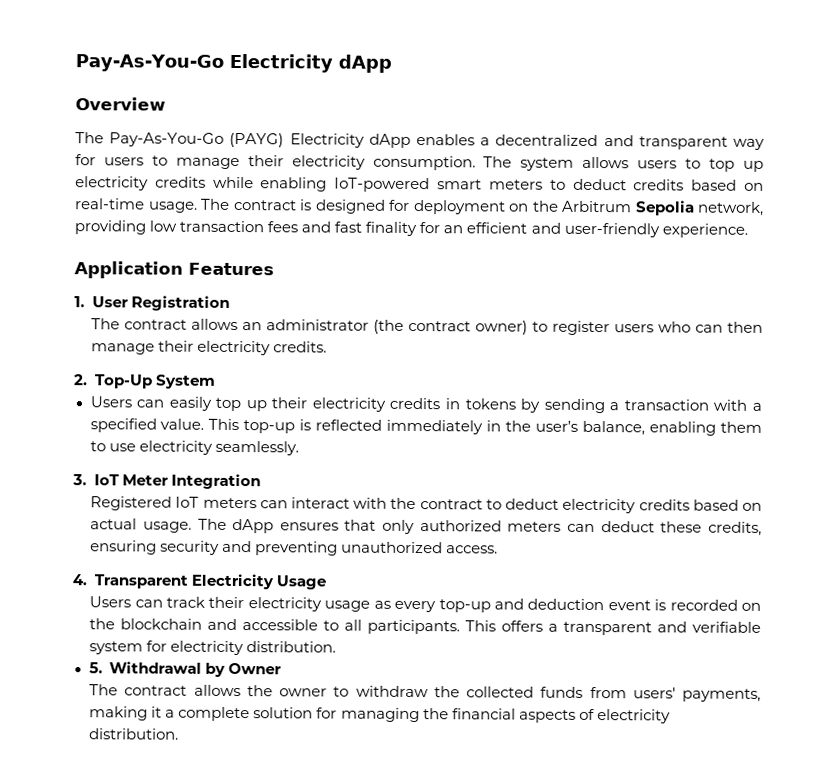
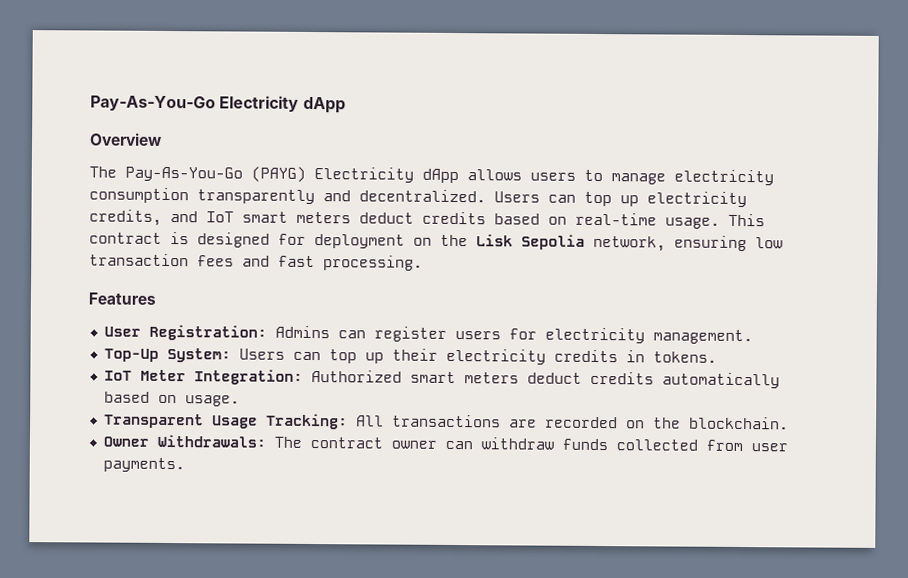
- The Pay-As-You-Go (PAYG) Electricity dApp enables a decentralized and transparent way for users to manage their electricity consumption. The system allows users to top up electricity credits while enabling IoT-powered smart meters to deduct credits based on real-time usage.
+ The Pay-As-You-Go (PAYG) Electricity dApp allows users to manage electricity consumption transparently and decentralized. Users can top up electricity credits, and IoT smart meters deduct credits based on real-time usage.
- The contract is designed for deployment on the Arbitrum Sepolia network, providing low transaction fees and fast finality for an efficient and user-friendly experience.
- Application Features
- 1. User Registration
- The contract allows an administrator (the contract owner) to register users who can then manage their electricity credits.
- 2. Top-Up System
- Users can easily top up their electricity credits in tokens by sending a transaction with a specified value. This top-up is reflected immediately in the user’s balance, enabling them to use electricity seamlessly.
- 3. IoT Meter Integration
- Registered IoT meters can interact with the contract to deduct electricity credits based on actual usage. The dApp ensures that only authorized meters can deduct these credits, ensuring security and preventing unauthorized access.
- 4. Transparent Electricity Usage
- Users can track their electricity usage as every top-up and deduction event is recorded on the blockchain and accessible to all participants. This offers a transparent and verifiable system for electricity distribution.
- 5. Withdrawal by Owner
- The contract allows the owner to withdraw the collected funds from users' payments, making it a complete solution for managing the financial aspects of electricity distribution.
+ This contract is designed for deployment on the Lisk Sepolia network, ensuring low transaction fees and fast processing.
+ Features
+ User Registration: Admins can register users for electricity management.
+ Top-Up System: Users can top up their electricity credits in tokens.
+ IoT Meter Integration: Authorized smart meters deduct credits automatically based on usage.
+ Transparent Usage Tracking: All transactions are recorded on the blockchain.
+ Owner Withdrawals: The contract owner can withdraw funds collected from user payments.

